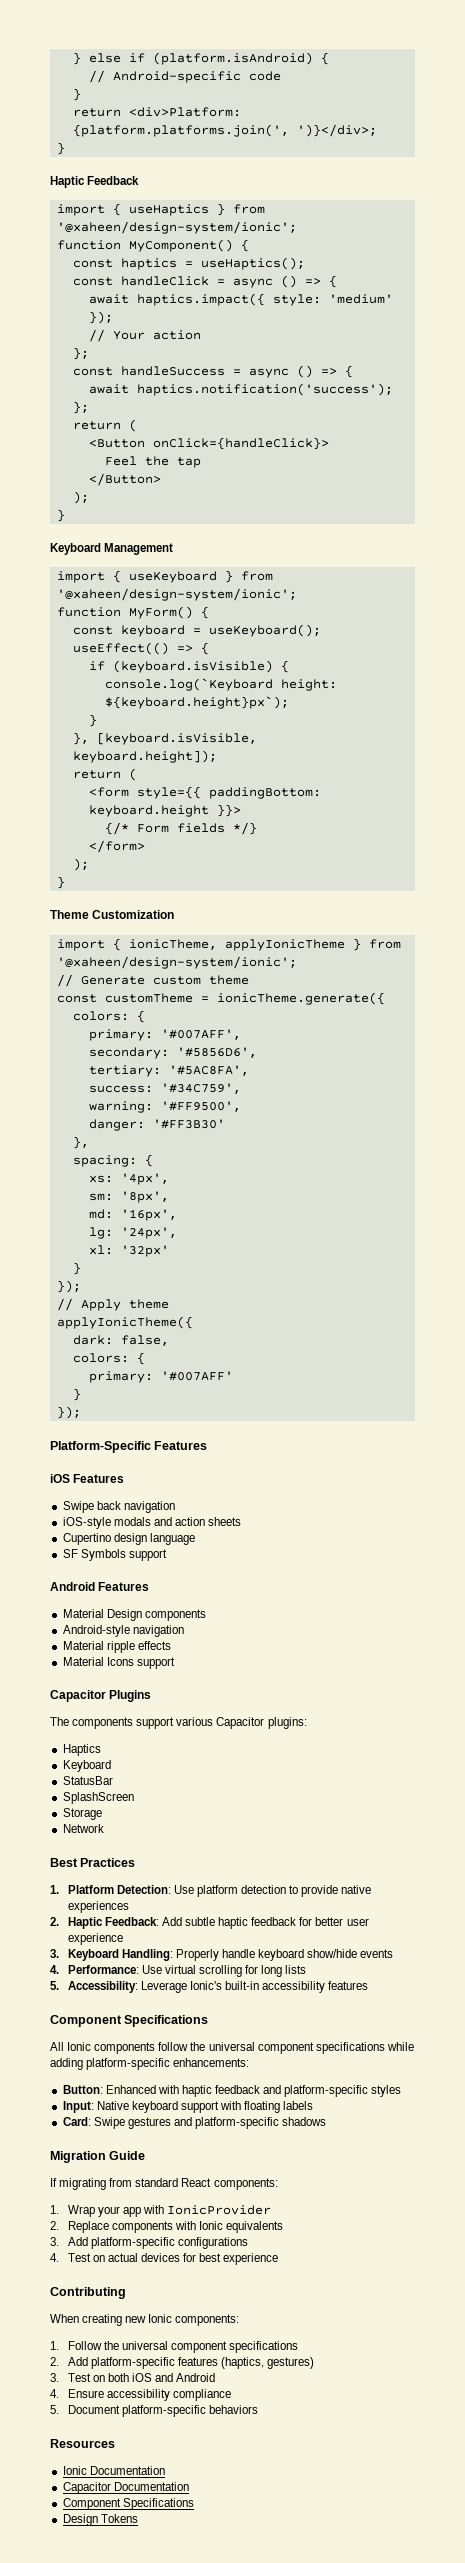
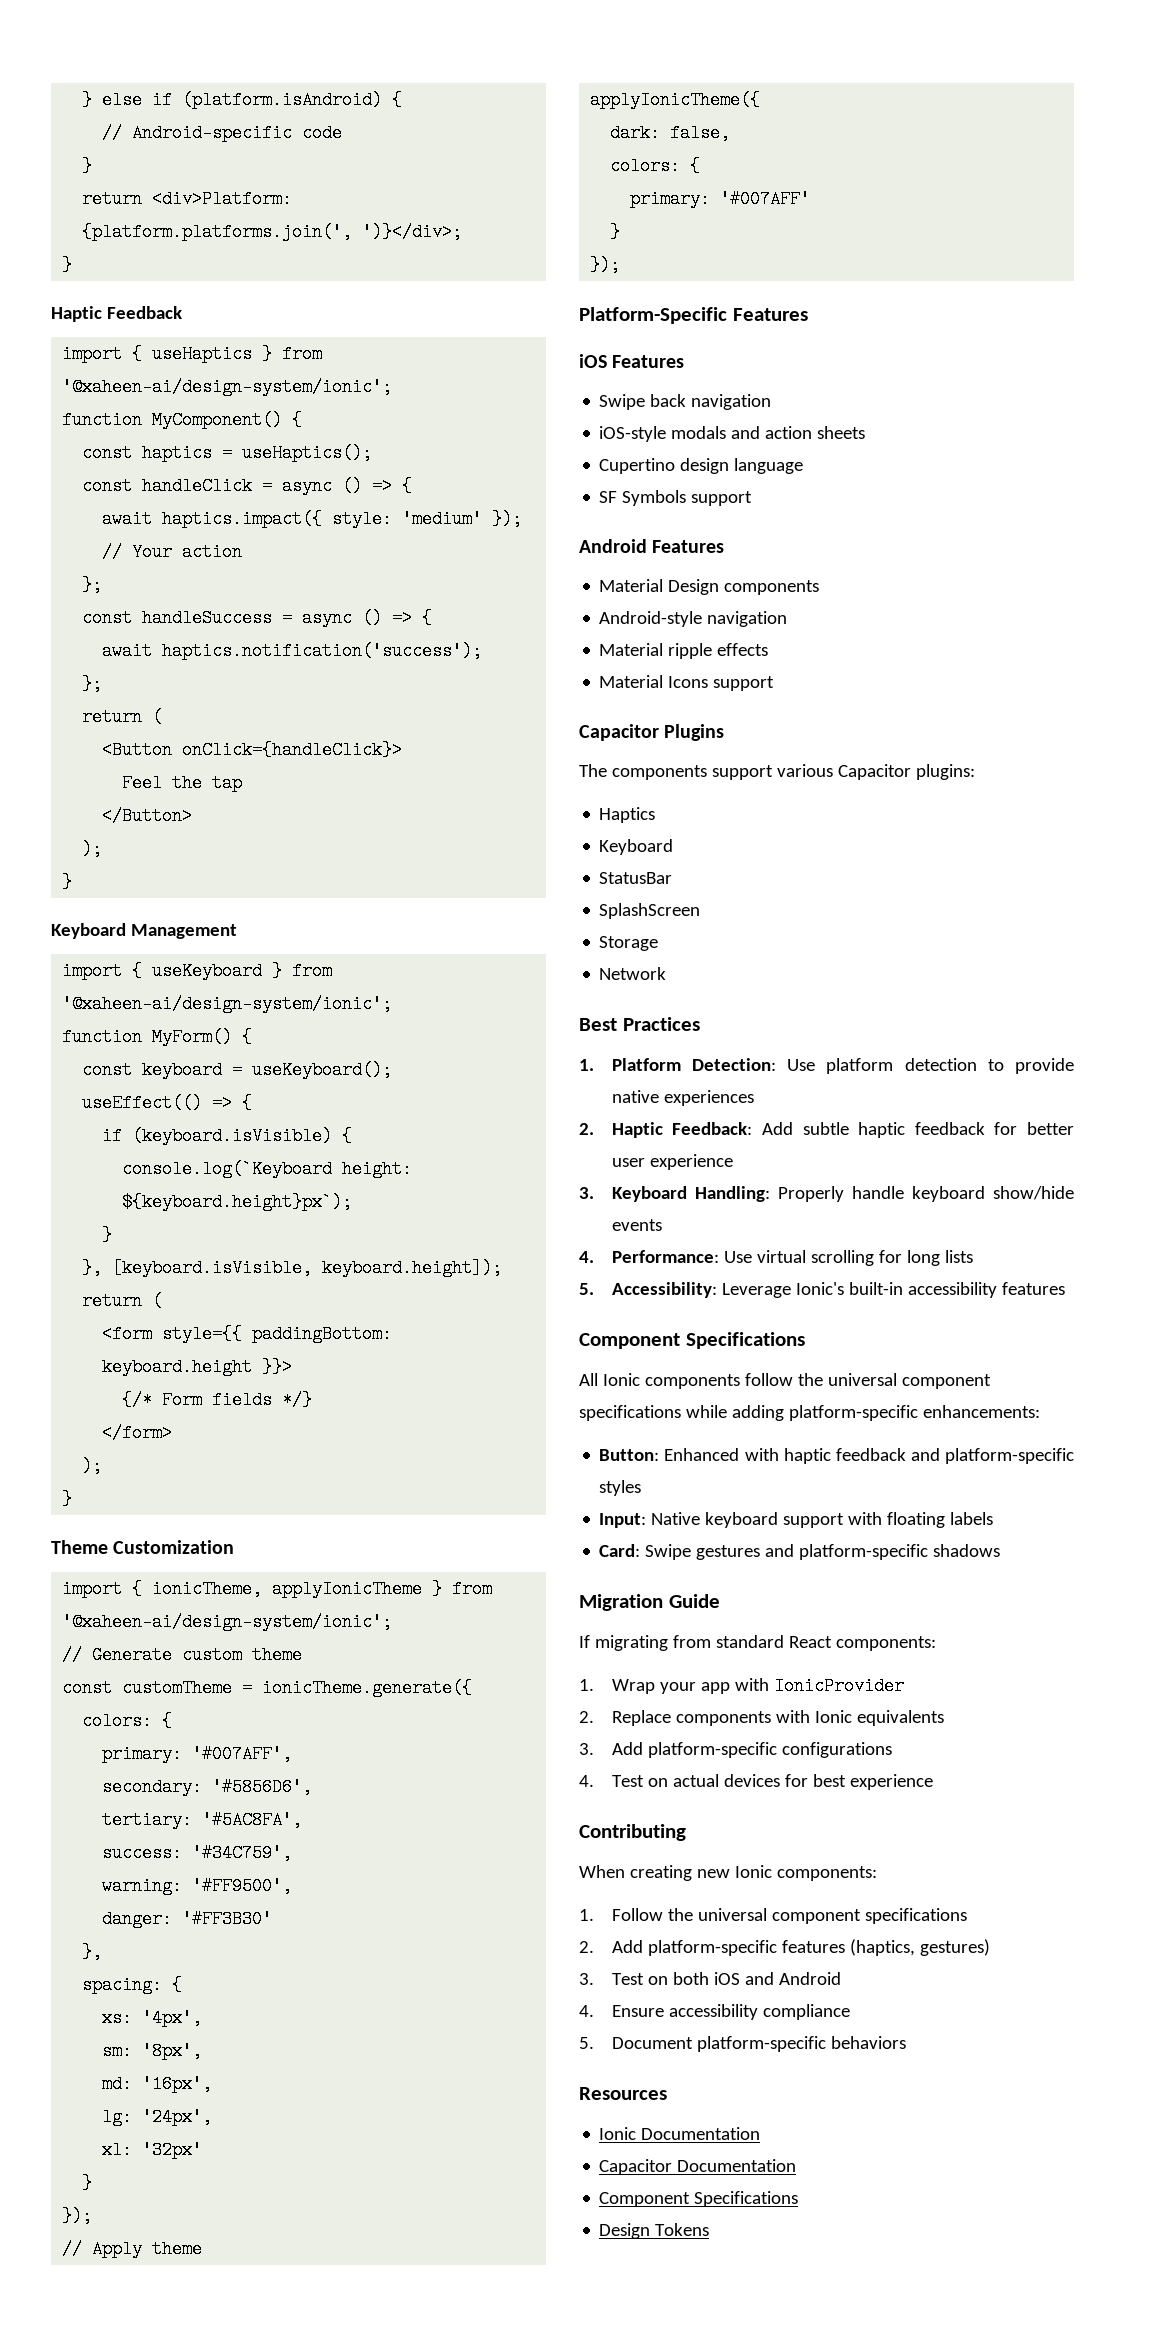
- import { useHaptics } from '@xaheen/design-system/ionic';
+ import { useHaptics } from '@xaheen-ai/design-system/ionic';
- import { useKeyboard } from '@xaheen/design-system/ionic';
+ import { useKeyboard } from '@xaheen-ai/design-system/ionic';
- import { ionicTheme, applyIonicTheme } from '@xaheen/design-system/ionic';
+ import { ionicTheme, applyIonicTheme } from '@xaheen-ai/design-system/ionic';

